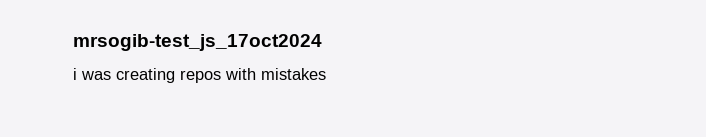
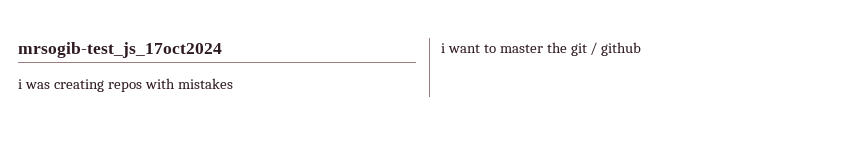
+ i want to master the git / github

